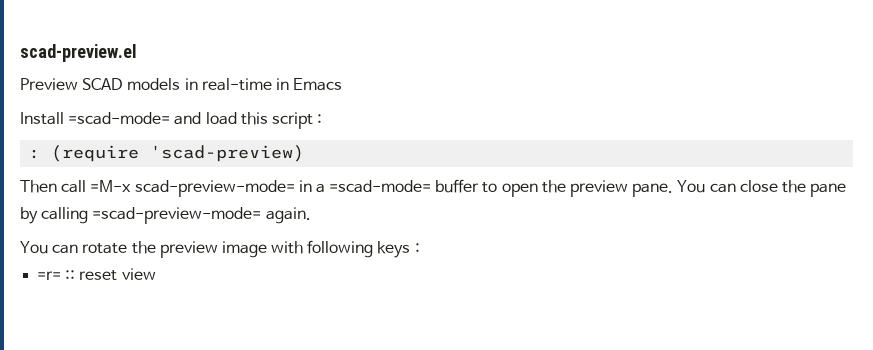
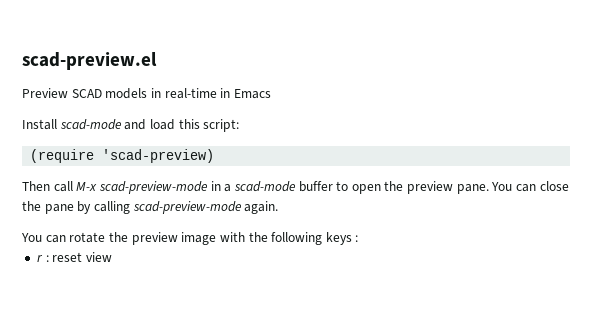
- Install =scad-mode= and load this script :
- : (require 'scad-preview)
+ Install scad-mode and load this script:
+ (require 'scad-preview)
- Then call =M-x scad-preview-mode= in a =scad-mode= buffer to open the preview pane.
+ Then call M-x scad-preview-mode in a scad-mode buffer to open the preview pane.
- You can close the pane by calling =scad-preview-mode= again.
+ You can close the pane by calling scad-preview-mode again.
- You can rotate the preview image with following keys :
+ You can rotate the preview image with the following keys :
- =r= :: reset view
+ r : reset view

